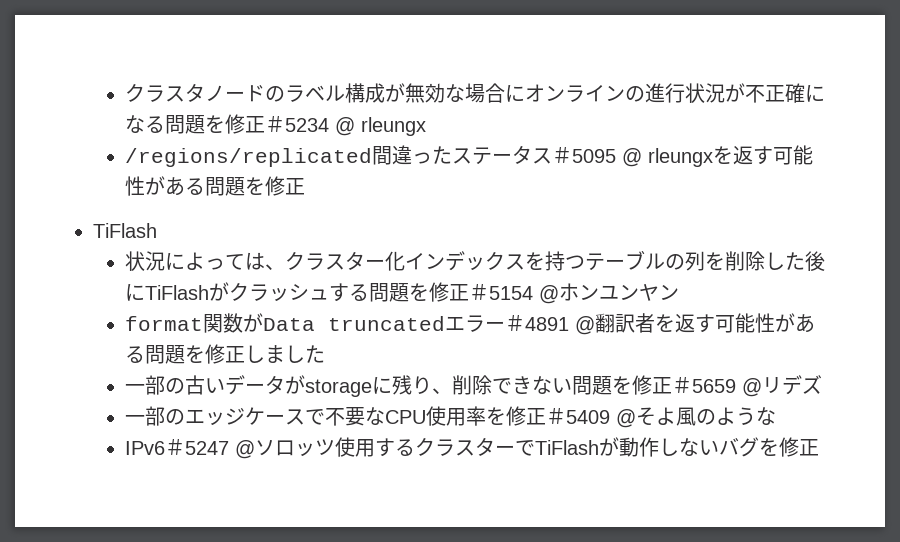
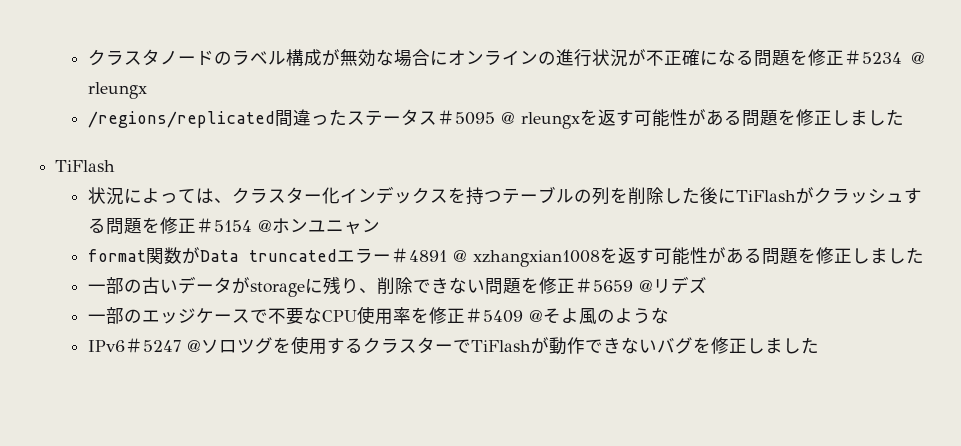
- /regions/replicated間違ったステータス＃5095 @ rleungxを返す可能性がある問題を修正
+ /regions/replicated間違ったステータス＃5095 @ rleungxを返す可能性がある問題を修正しました
- 状況によっては、クラスター化インデックスを持つテーブルの列を削除した後にTiFlashがクラッシュする問題を修正＃5154 @ホンユンヤン
+ 状況によっては、クラスター化インデックスを持つテーブルの列を削除した後にTiFlashがクラッシュする問題を修正＃5154 @ホンユニャン
- format関数がData truncatedエラー＃4891 @翻訳者を返す可能性がある問題を修正しました
+ format関数がData truncatedエラー＃4891 @ xzhangxian1008を返す可能性がある問題を修正しました
- IPv6＃5247 @ソロッツ使用するクラスターでTiFlashが動作しないバグを修正
+ IPv6＃5247 @ソロツグを使用するクラスターでTiFlashが動作できないバグを修正しました

